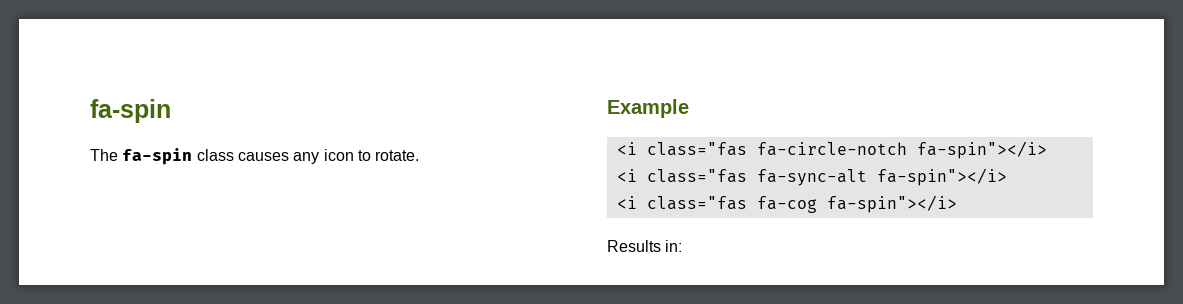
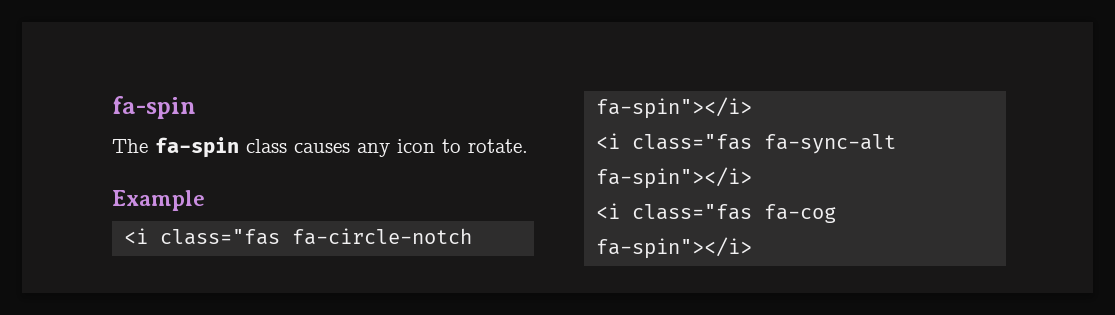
- Results in:

